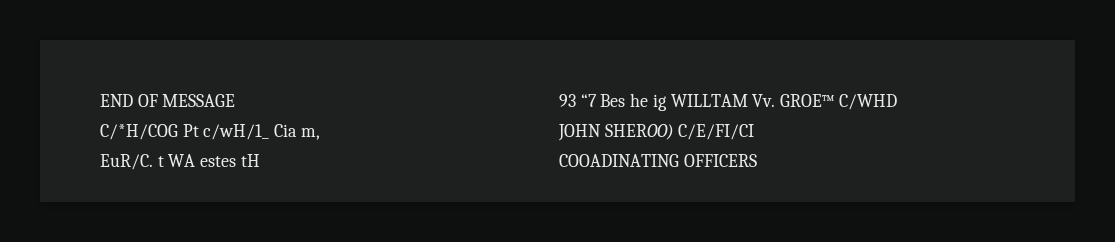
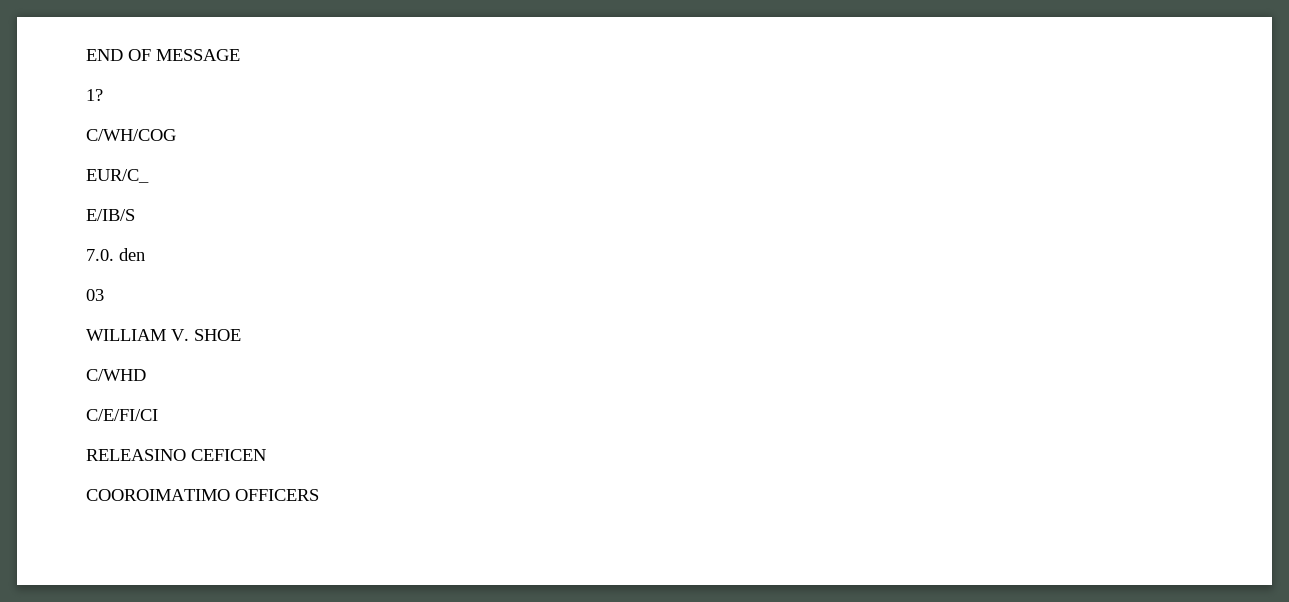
- C/*H/COG Pt c/wH/1_ Cia m,
- EuR/C. t WA estes tH
- 93 “7 Bes he ig WILLTAM Vv. GROE™ C/WHD
+ 1?
+ C/WH/COG
+ EUR/C_
+ E/IB/S
+ 7.0. den
+ 03
+ WILLIAM V. SHOE
+ C/WHD
- JOHN SHEROO) C/E/FI/CI
+ C/E/FI/CI
- COOADINATING OFFICERS
+ RELEASINO CEFICEN
+ COOROIMATIMO OFFICERS

